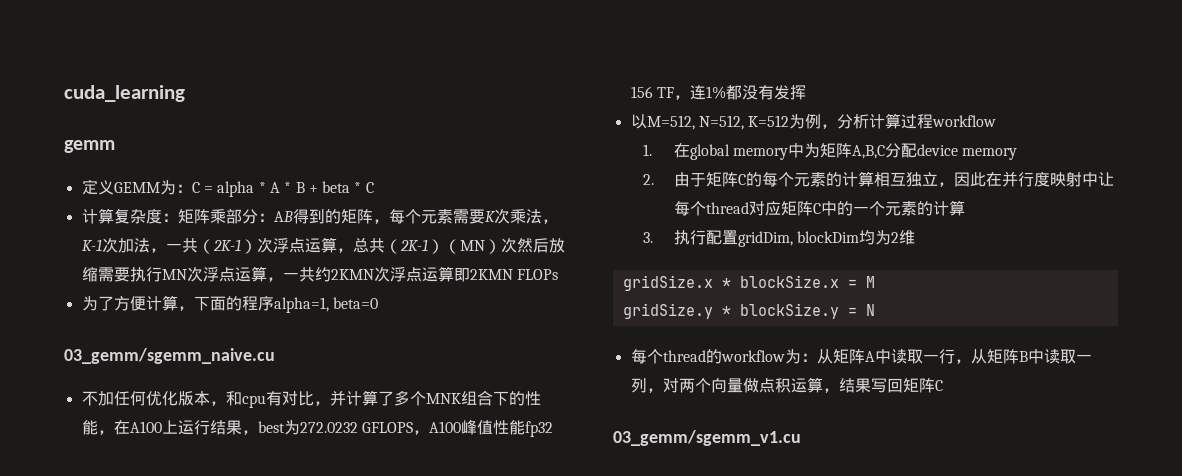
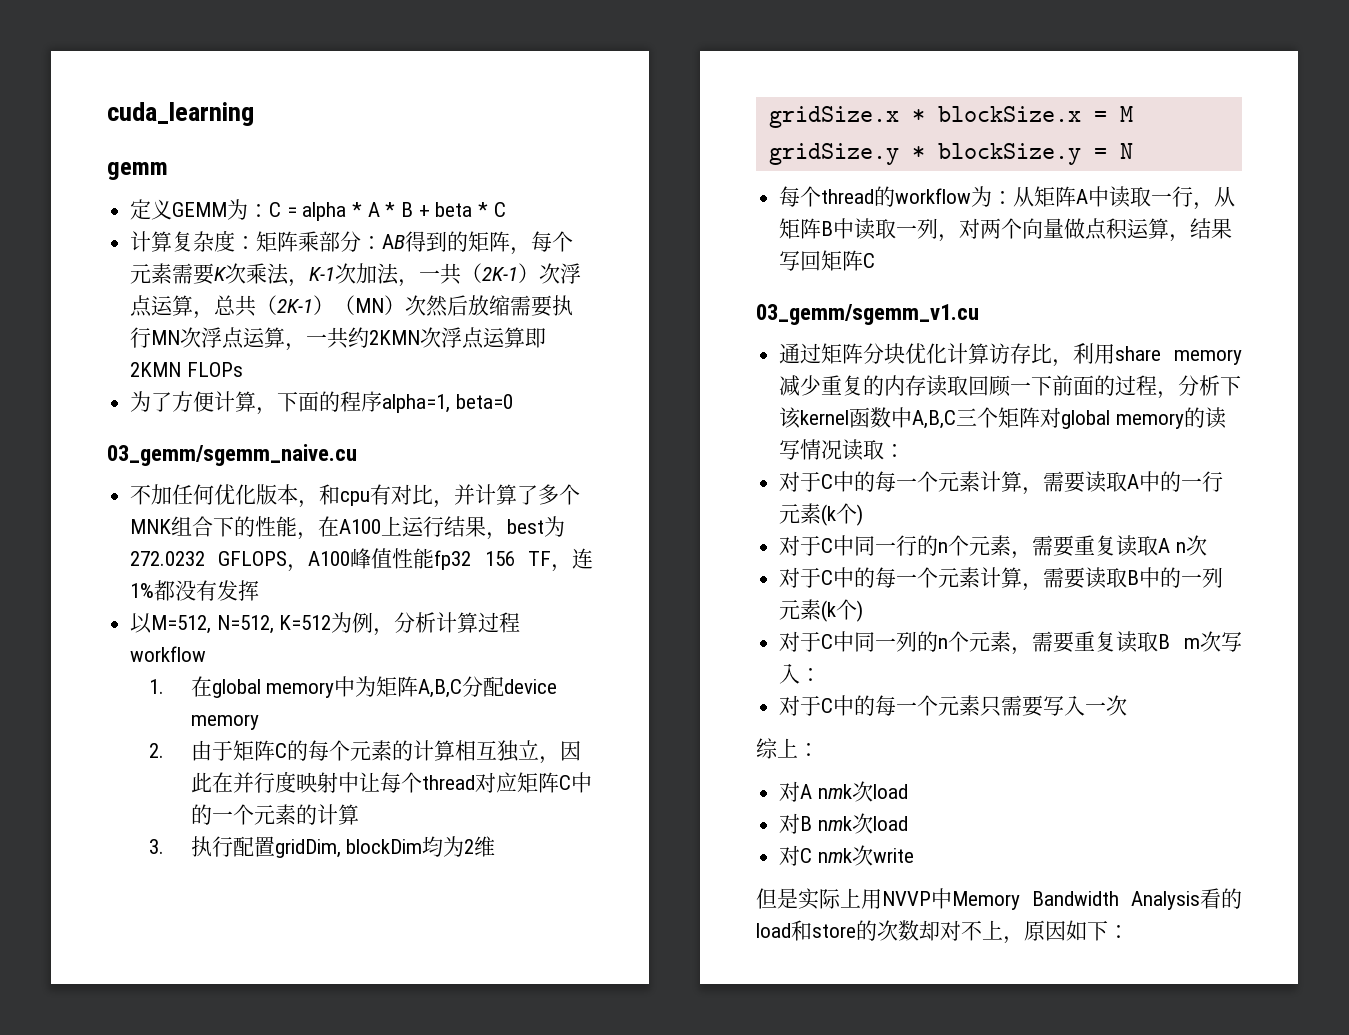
+ 通过矩阵分块优化计算访存比，利用share memory减少重复的内存读取回顾一下前面的过程，分析下该kernel函数中A,B,C三个矩阵对global memory的读写情况读取：
+ 对于C中的每一个元素计算，需要读取A中的一行元素(k个)
+ 对于C中同一行的n个元素，需要重复读取A n次
+ 对于C中的每一个元素计算，需要读取B中的一列元素(k个)
+ 对于C中同一列的n个元素，需要重复读取B m次写入：
+ 对于C中的每一个元素只需要写入一次
+ 综上：
+ 对A nmk次load
+ 对B nmk次load
+ 对C nmk次write
+ 但是实际上用NVVP中Memory Bandwidth Analysis看的load和store的次数却对不上，原因如下：

